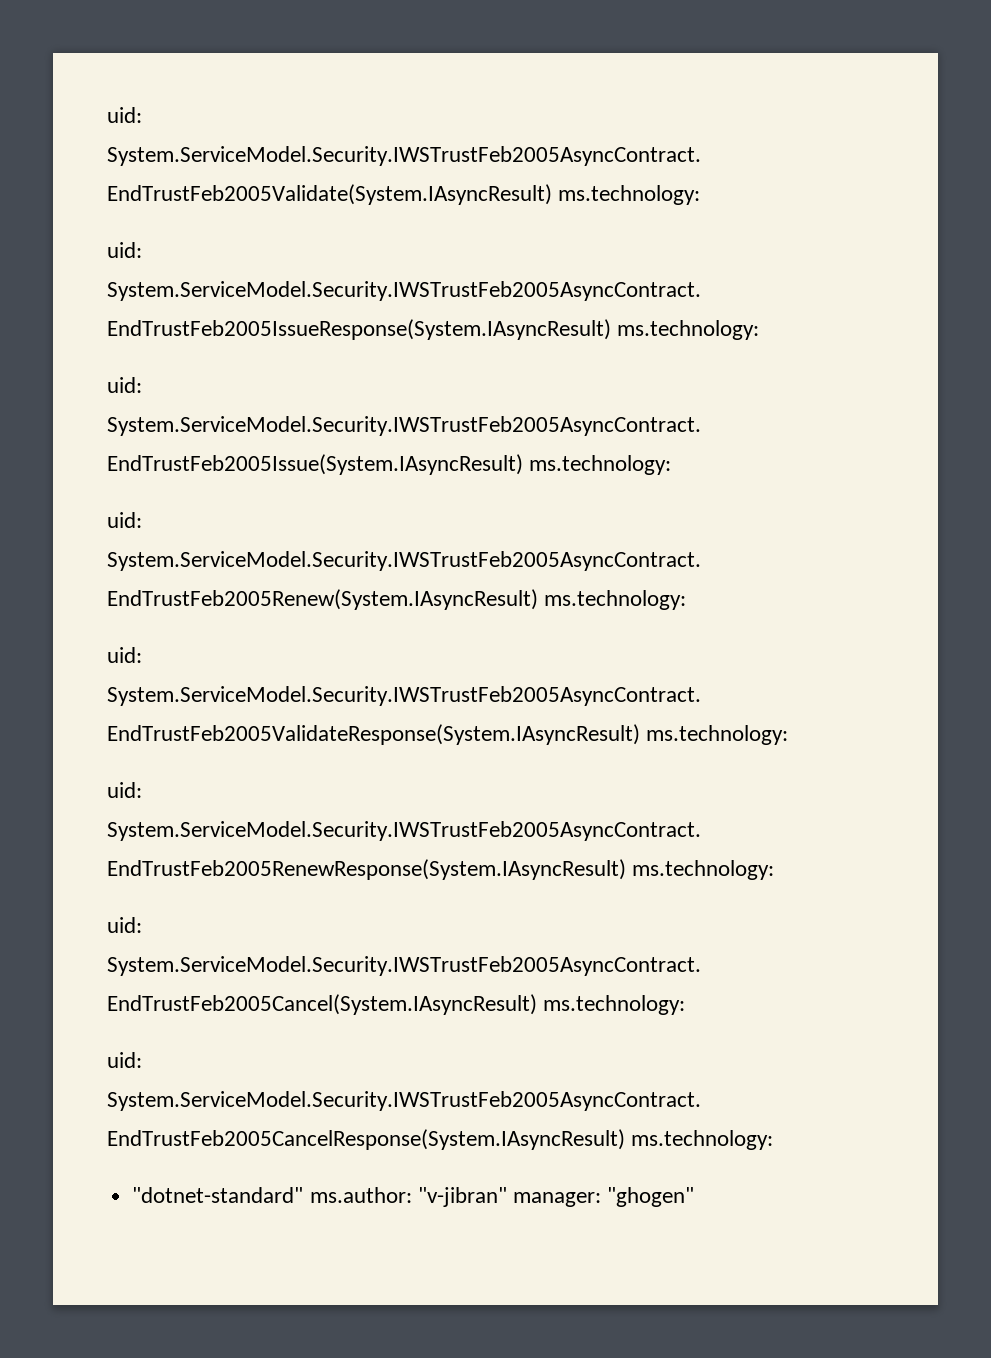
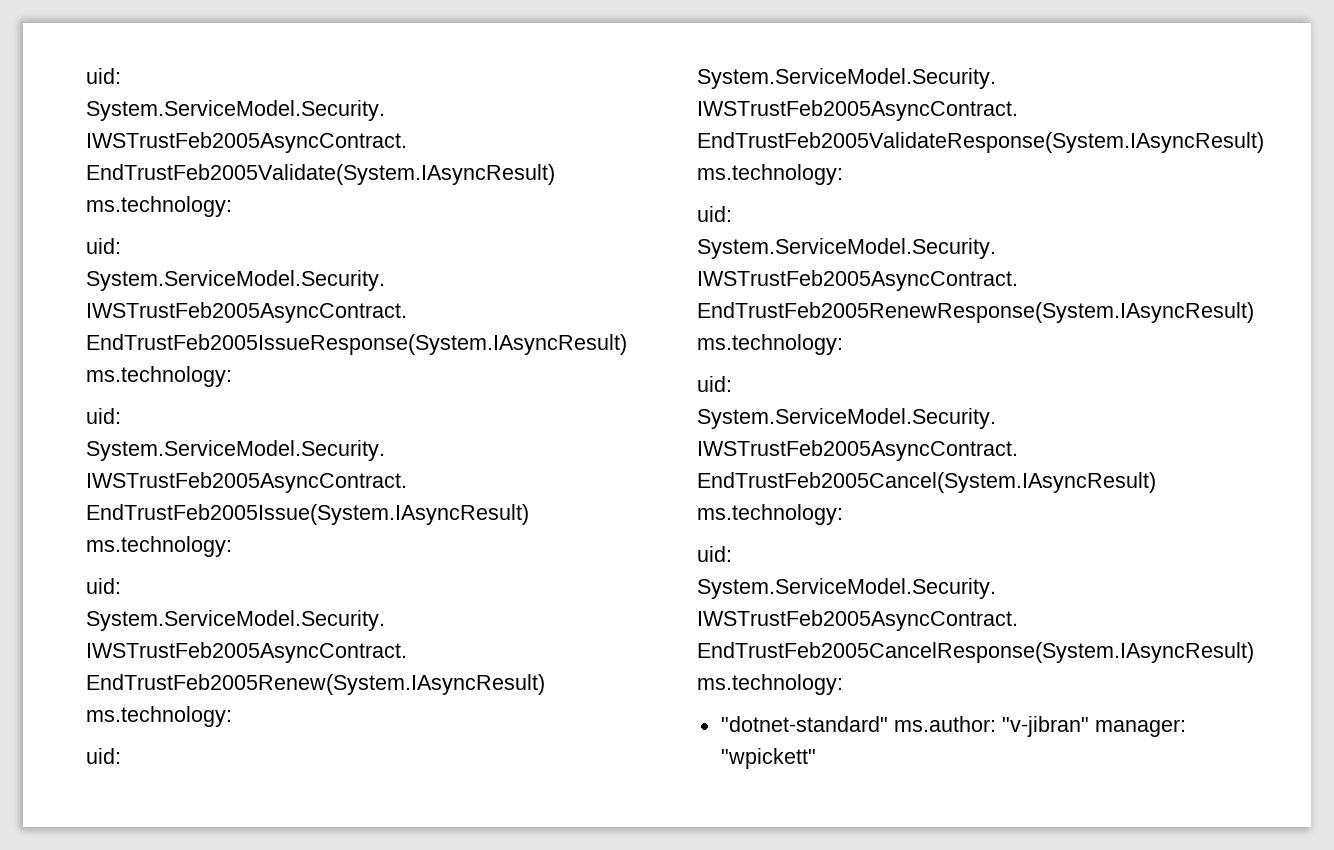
- "dotnet-standard" ms.author: "v-jibran" manager: "ghogen"
+ "dotnet-standard" ms.author: "v-jibran" manager: "wpickett"

